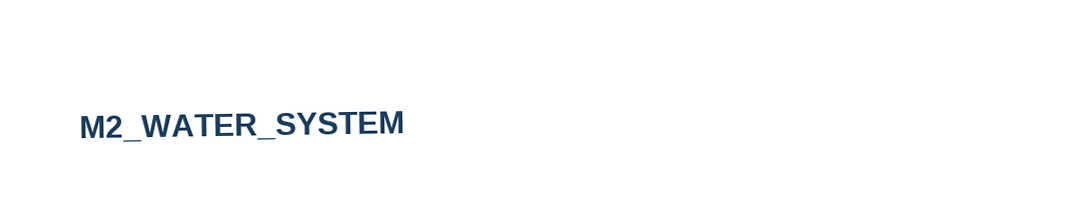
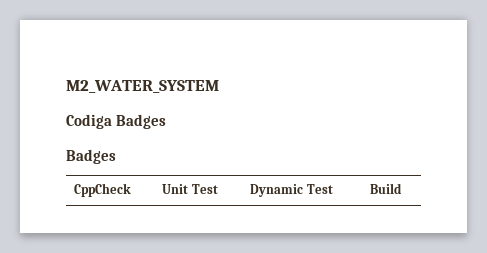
+ Codiga Badges
+ Badges
+ CppCheck | Unit Test | Dynamic Test | Build

